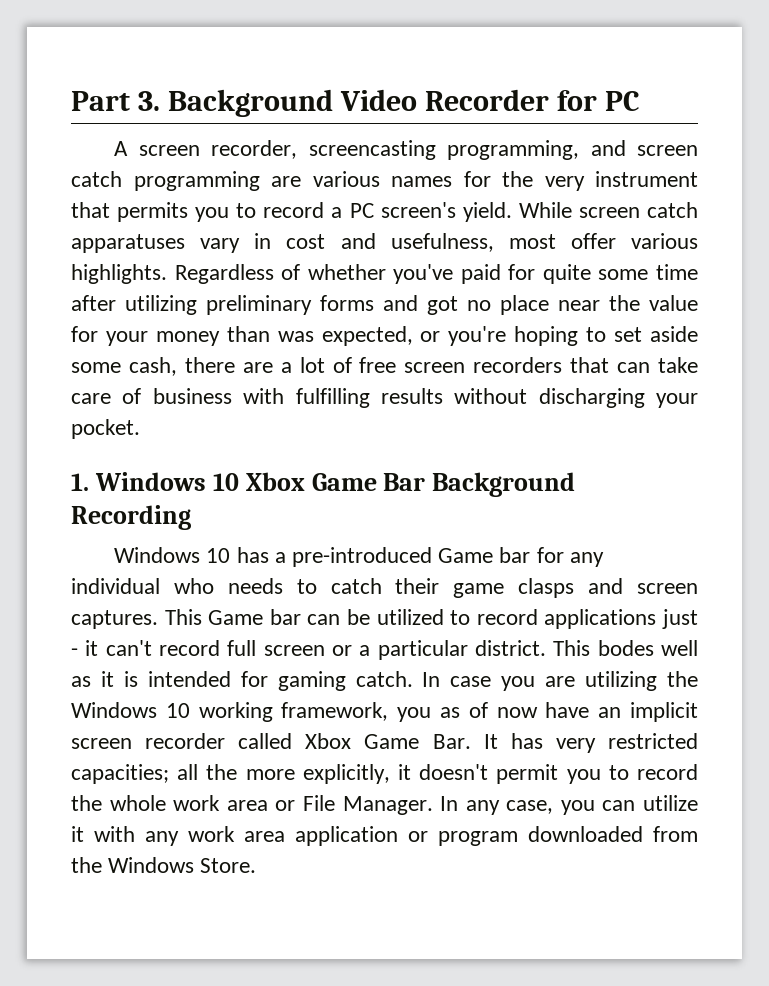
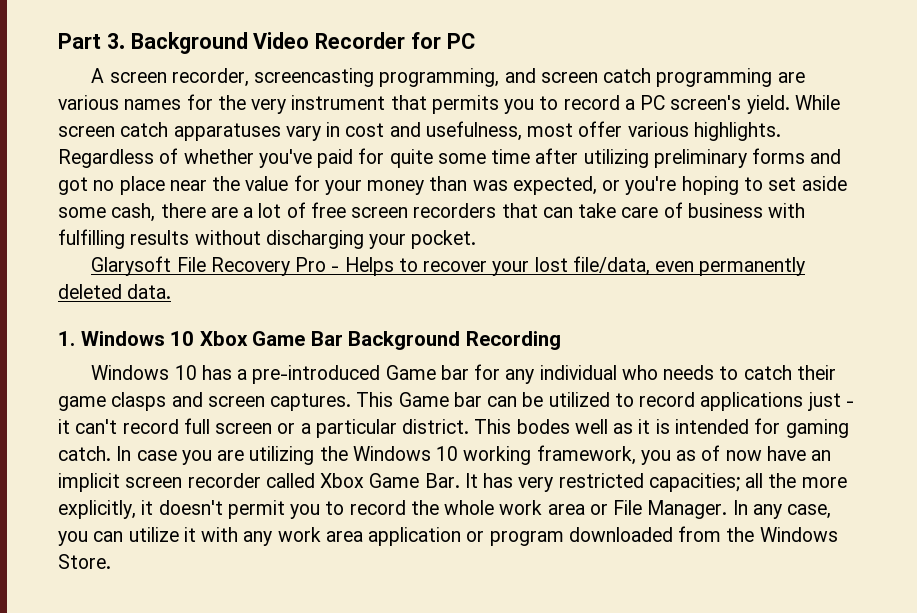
+ Glarysoft File Recovery Pro - Helps to recover your lost file/data, even permanently deleted data.

